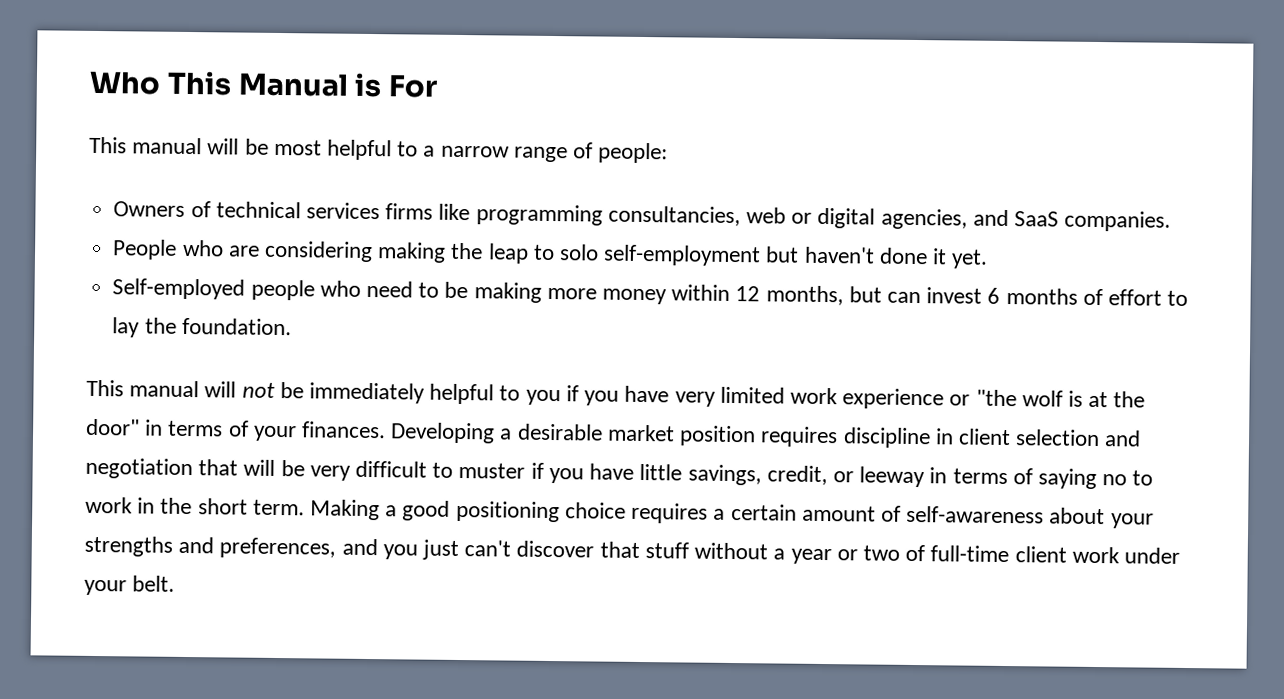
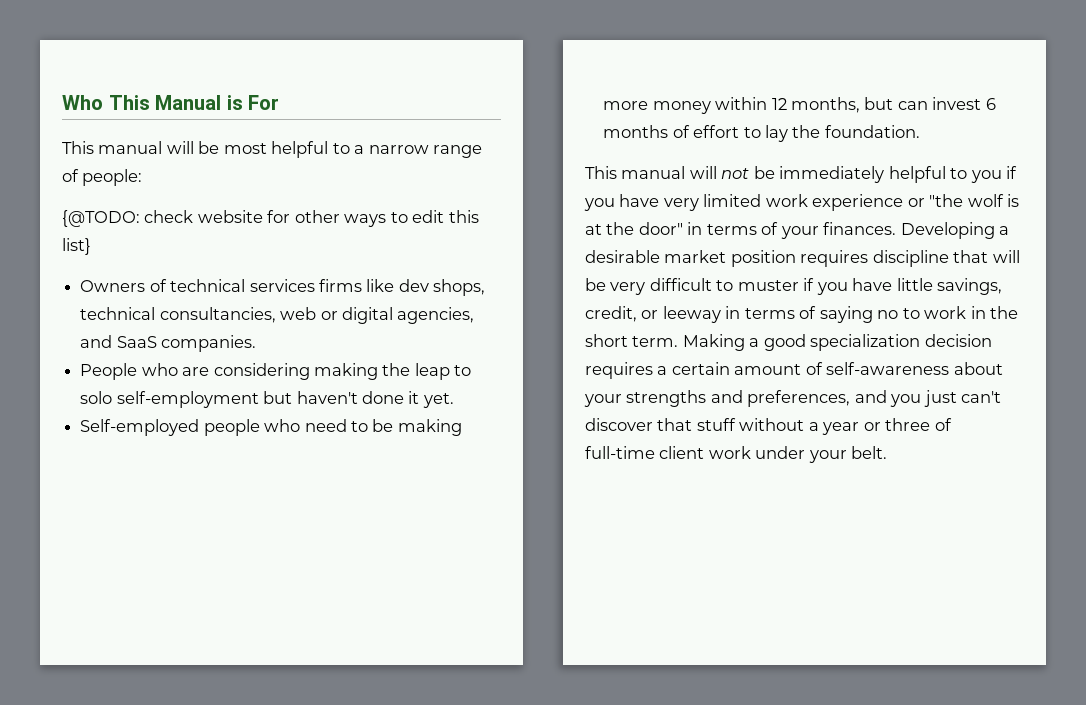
+ {@TODO: check website for other ways to edit this list}
- Owners of technical services firms like programming consultancies, web or digital agencies, and SaaS companies.
+ Owners of technical services firms like dev shops, technical consultancies, web or digital agencies, and SaaS companies.
- Developing a desirable market position requires discipline in client selection and negotiation that will be very difficult to muster if you have little savings, credit, or leeway in terms of saying no to work in the short term.
+ Developing a desirable market position requires discipline that will be very difficult to muster if you have little savings, credit, or leeway in terms of saying no to work in the short term.
- Making a good positioning choice requires a certain amount of self-awareness about your strengths and preferences, and you just can't discover that stuff without a year or two of full-time client work under your belt.
+ Making a good specialization decision requires a certain amount of self-awareness about your strengths and preferences, and you just can't discover that stuff without a year or three of full-time client work under your belt.

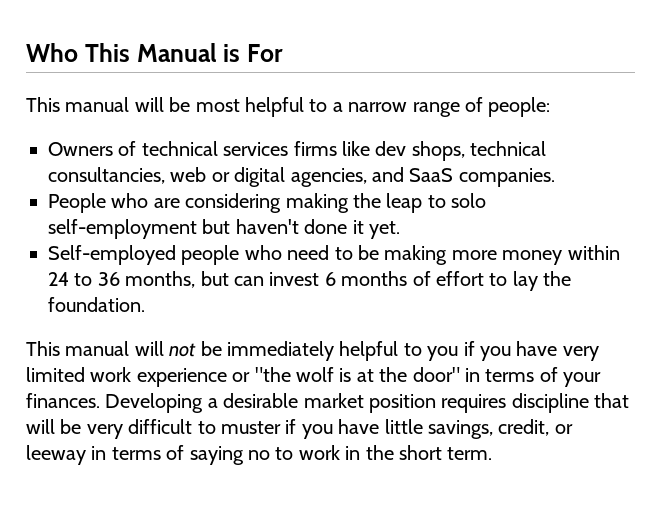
- {@TODO: check website for other ways to edit this list}
- Self-employed people who need to be making more money within 12 months, but can invest 6 months of effort to lay the foundation.
+ Self-employed people who need to be making more money within 24 to 36 months, but can invest 6 months of effort to lay the foundation.
- Making a good specialization decision requires a certain amount of self-awareness about your strengths and preferences, and you just can't discover that stuff without a year or three of full-time client work under your belt.

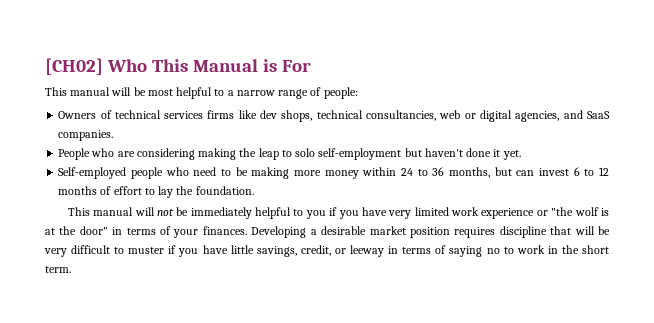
- Who This Manual is For
+ [CH02] Who This Manual is For
- Self-employed people who need to be making more money within 24 to 36 months, but can invest 6 months of effort to lay the foundation.
+ Self-employed people who need to be making more money within 24 to 36 months, but can invest 6 to 12 months of effort to lay the foundation.

